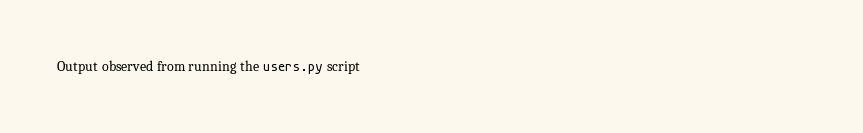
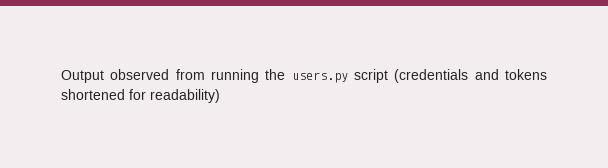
- Output observed from running the users.py script
+ Output observed from running the users.py script (credentials and tokens shortened for readability)

